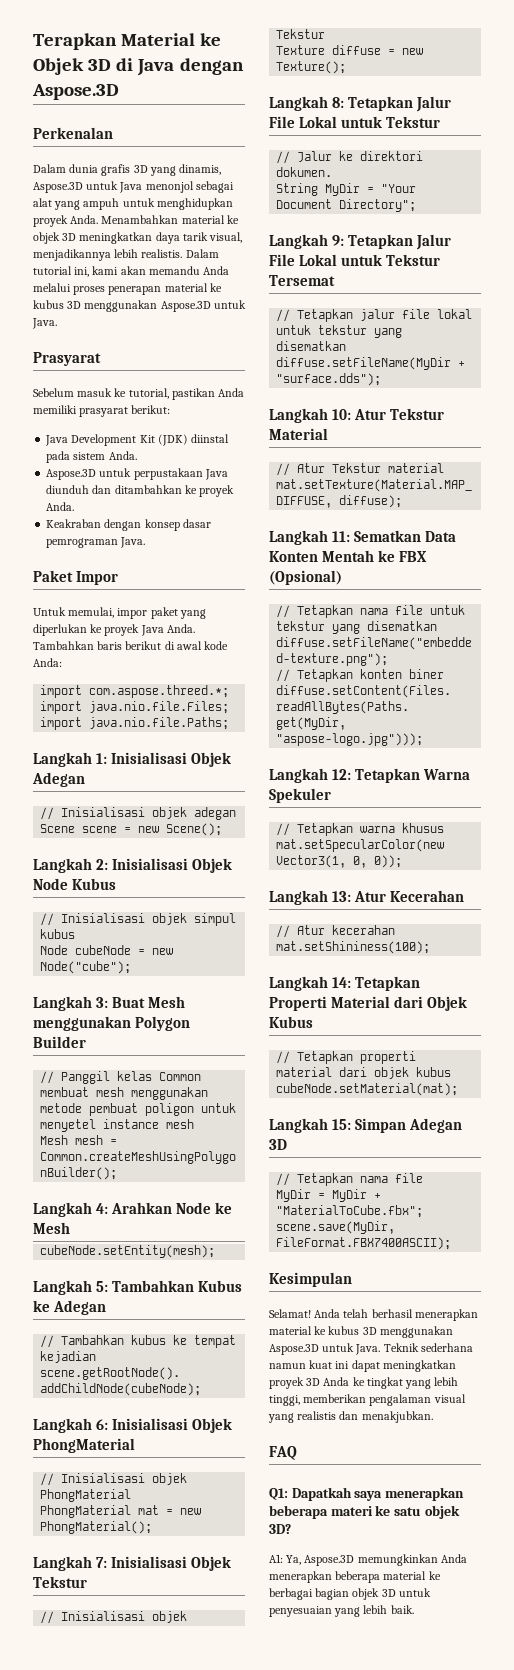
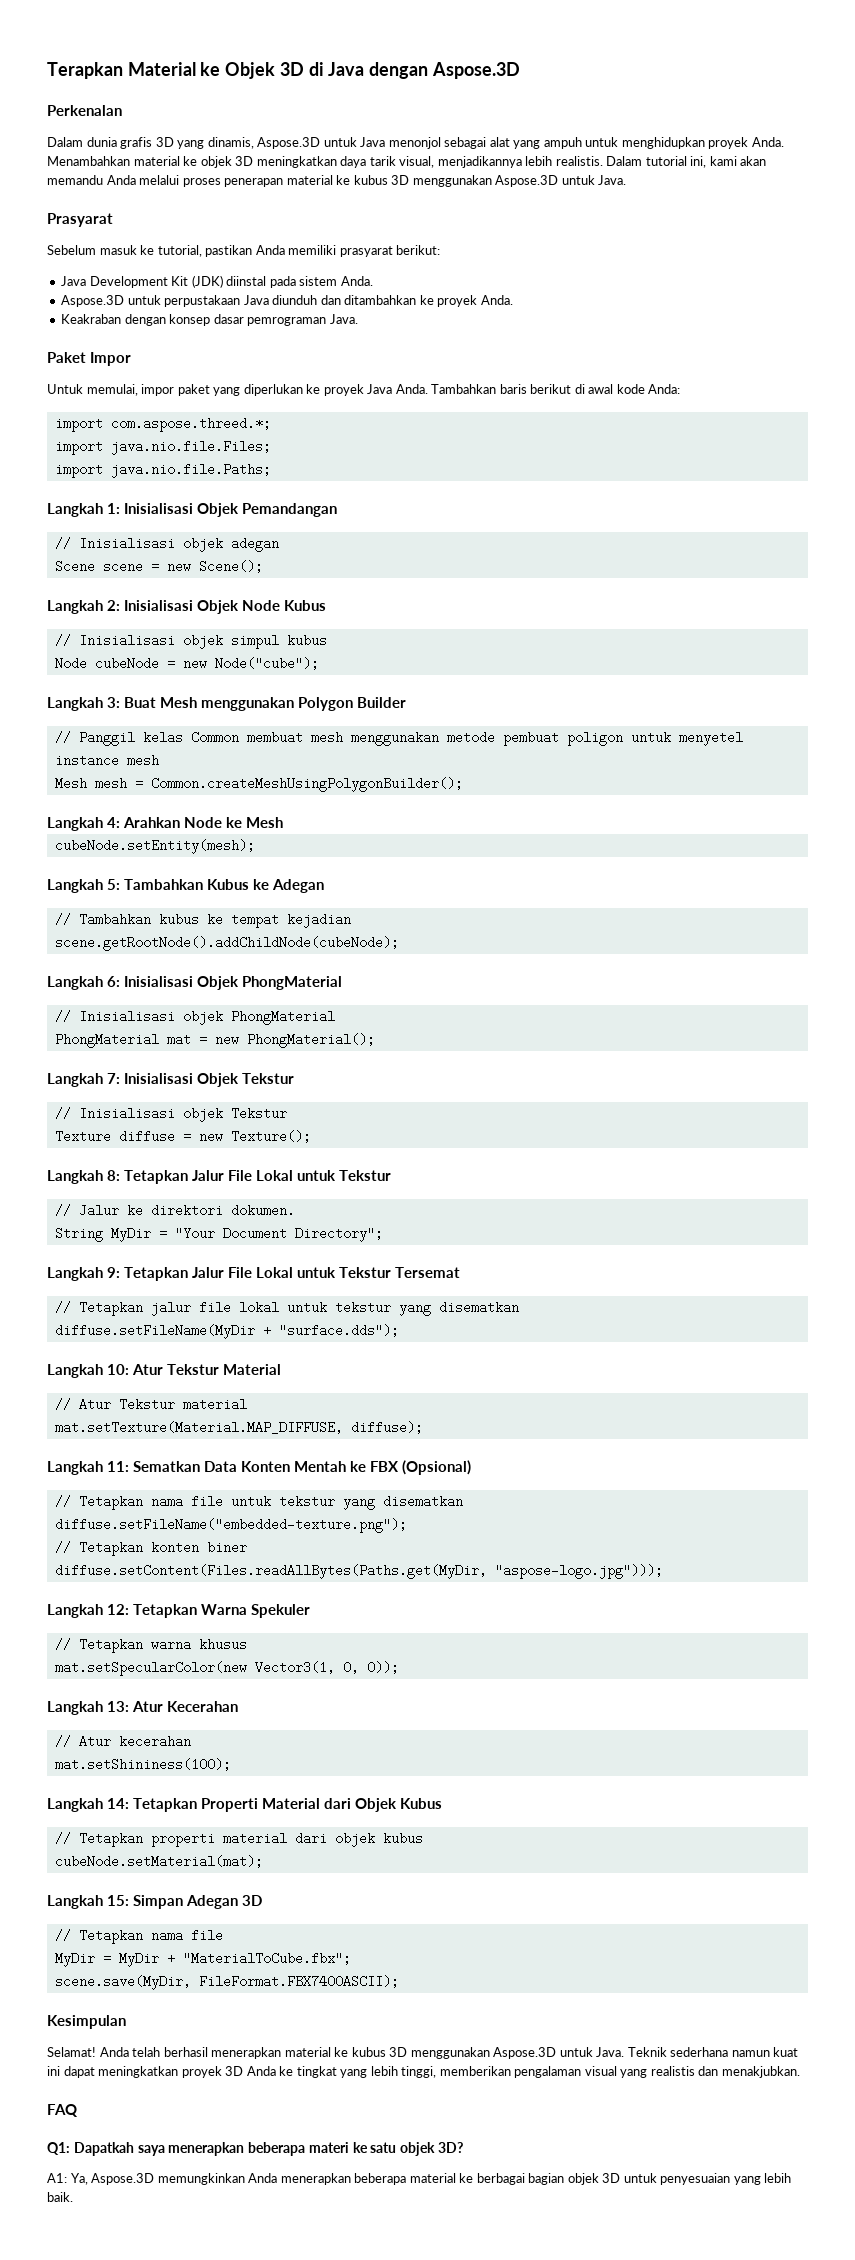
- Langkah 1: Inisialisasi Objek Adegan
+ Langkah 1: Inisialisasi Objek Pemandangan

